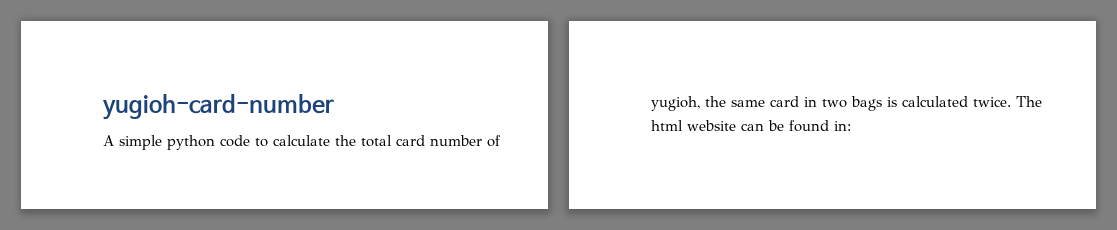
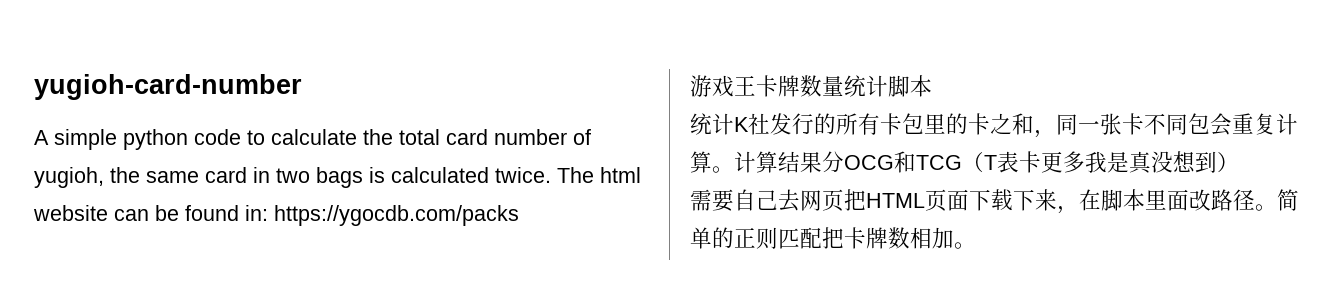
- The html website can be found in:
+ The html website can be found in: https://ygocdb.com/packs
+ 游戏王卡牌数量统计脚本
+ 统计K社发行的所有卡包里的卡之和，同一张卡不同包会重复计算。计算结果分OCG和TCG（T表卡更多我是真没想到）
+ 需要自己去网页把HTML页面下载下来，在脚本里面改路径。简单的正则匹配把卡牌数相加。

